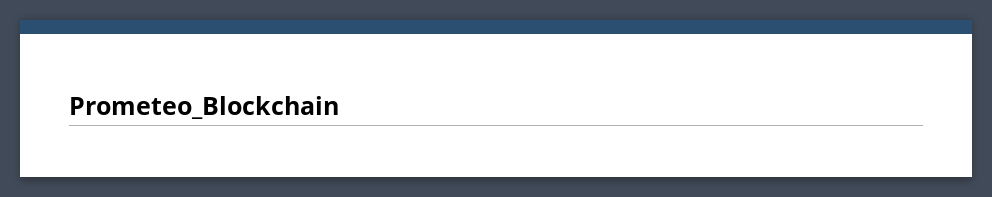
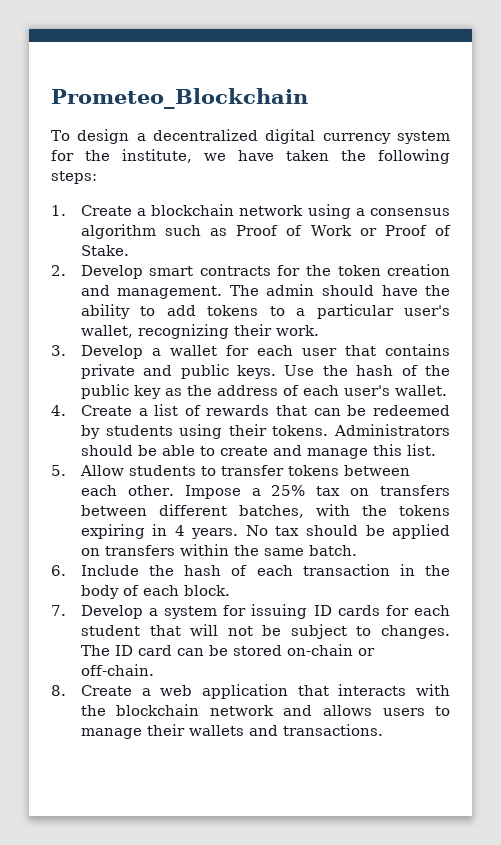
+ To design a decentralized digital currency system for the institute, we have taken the following steps:
+ 1. Create a blockchain network using a consensus algorithm such as Proof of Work or Proof of Stake.
+ 2. Develop smart contracts for the token creation and management. The admin should have the ability to add tokens to a particular user's wallet, recognizing their work.
+ 3. Develop a wallet for each user that contains private and public keys. Use the hash of the public key as the address of each user's wallet.
+ 4. Create a list of rewards that can be redeemed by students using their tokens. Administrators should be able to create and manage this list.
+ 5. Allow students to transfer tokens between each other. Impose a 25% tax on transfers between different batches, with the tokens expiring in 4 years. No tax should be applied on transfers within the same batch.
+ 6. Include the hash of each transaction in the body of each block.
+ 7. Develop a system for issuing ID cards for each student that will not be subject to changes. The ID card can be stored on-chain or off-chain.
+ 8. Create a web application that interacts with the blockchain network and allows users to manage their wallets and transactions.

